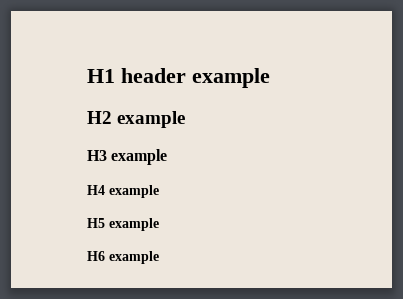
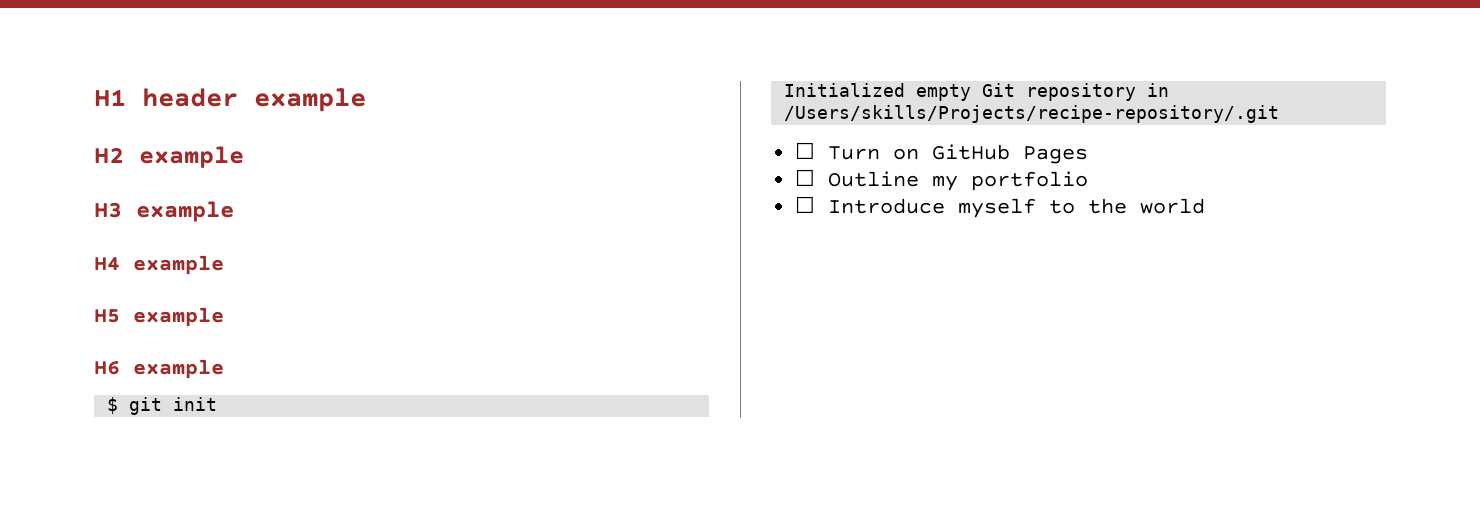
+ $ git init
+ Initialized empty Git repository in /Users/skills/Projects/recipe-repository/.git
+ ☐ Turn on GitHub Pages
+ ☐ Outline my portfolio
+ ☐ Introduce myself to the world

